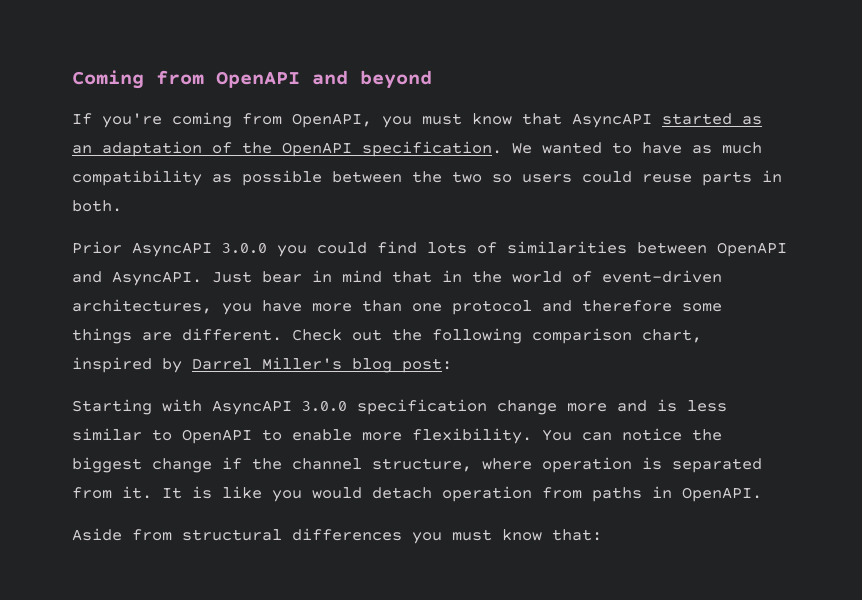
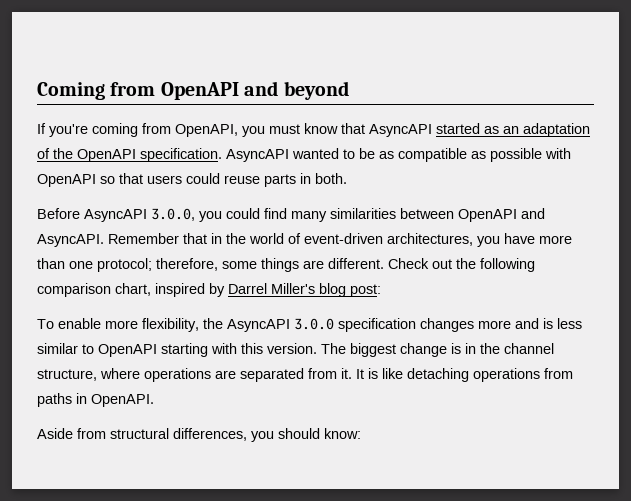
- We wanted to have as much compatibility as possible between the two so users could reuse parts in both.
+ AsyncAPI wanted to be as compatible as possible with OpenAPI so that users could reuse parts in both.
- Prior AsyncAPI 3.0.0 you could find lots of similarities between OpenAPI and AsyncAPI.
+ Before AsyncAPI 3.0.0, you could find many similarities between OpenAPI and AsyncAPI.
- Just bear in mind that in the world of event-driven architectures, you have more than one protocol and therefore some things are different.
+ Remember that in the world of event-driven architectures, you have more than one protocol; therefore, some things are different.
- Starting with AsyncAPI 3.0.0 specification change more and is less similar to OpenAPI to enable more flexibility. You can notice the biggest change if the channel structure, where operation is separated from it.
+ To enable more flexibility, the AsyncAPI 3.0.0 specification changes more and is less similar to OpenAPI starting with this version. The biggest change is in the channel structure, where operations are separated from it.
- It is like you would detach operation from paths in OpenAPI.
+ It is like detaching operations from paths in OpenAPI.
- Aside from structural differences you must know that:
+ Aside from structural differences, you should know:

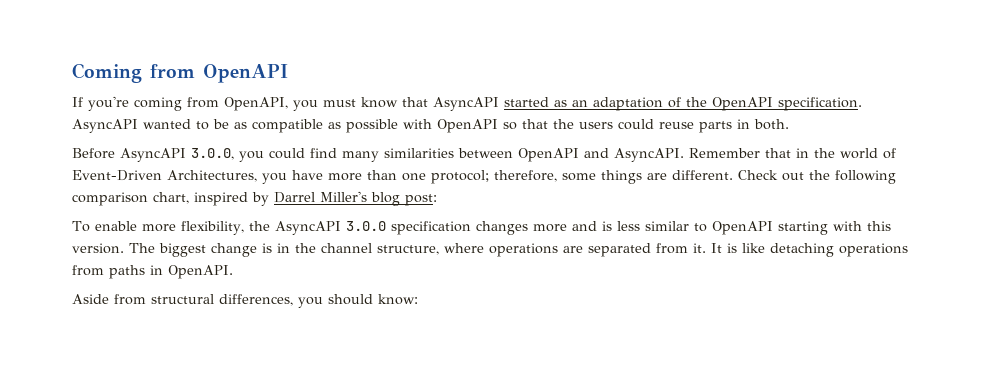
- Coming from OpenAPI and beyond
+ Coming from OpenAPI
- AsyncAPI wanted to be as compatible as possible with OpenAPI so that users could reuse parts in both.
+ AsyncAPI wanted to be as compatible as possible with OpenAPI so that the users could reuse parts in both.
- Remember that in the world of event-driven architectures, you have more than one protocol; therefore, some things are different.
+ Remember that in the world of Event-Driven Architectures, you have more than one protocol; therefore, some things are different.

